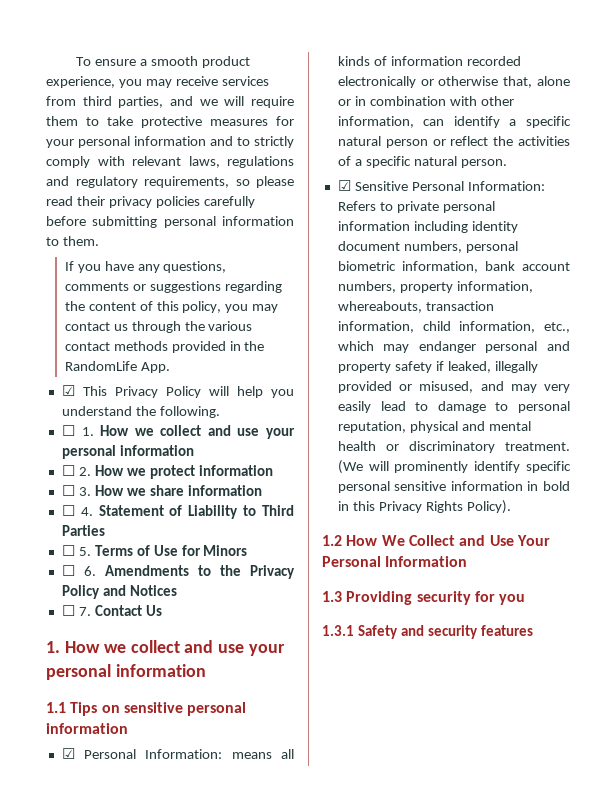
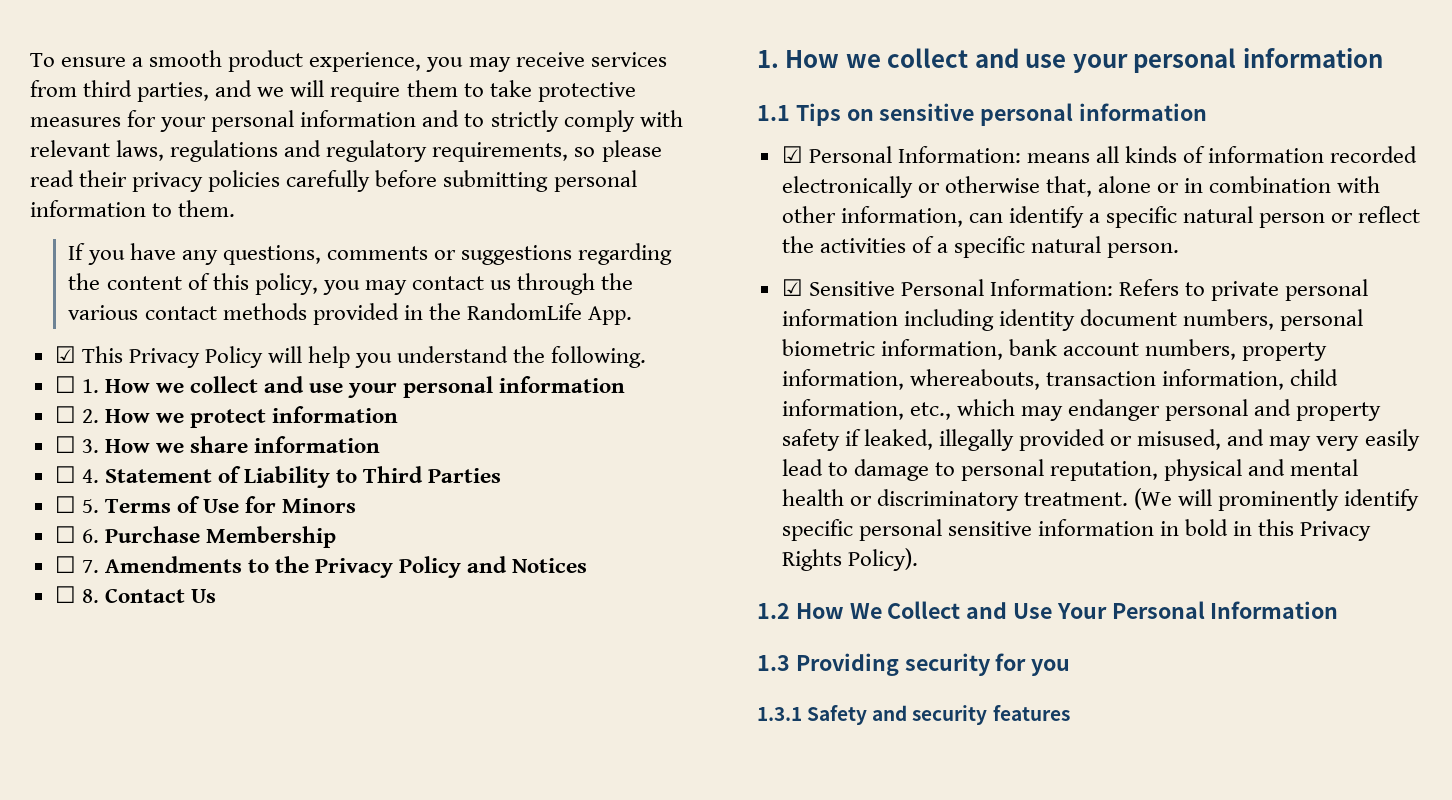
- ☐ 6. Amendments to the Privacy Policy and Notices
+ ☐ 6. Purchase Membership
+ ☐ 7. Amendments to the Privacy Policy and Notices
- ☐ 7. Contact Us
+ ☐ 8. Contact Us

